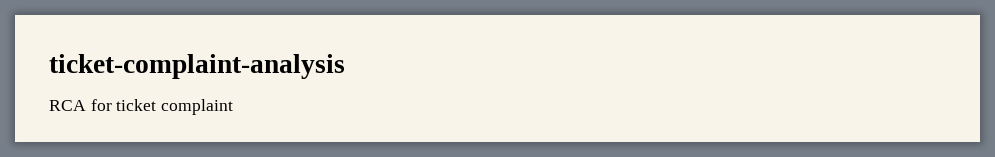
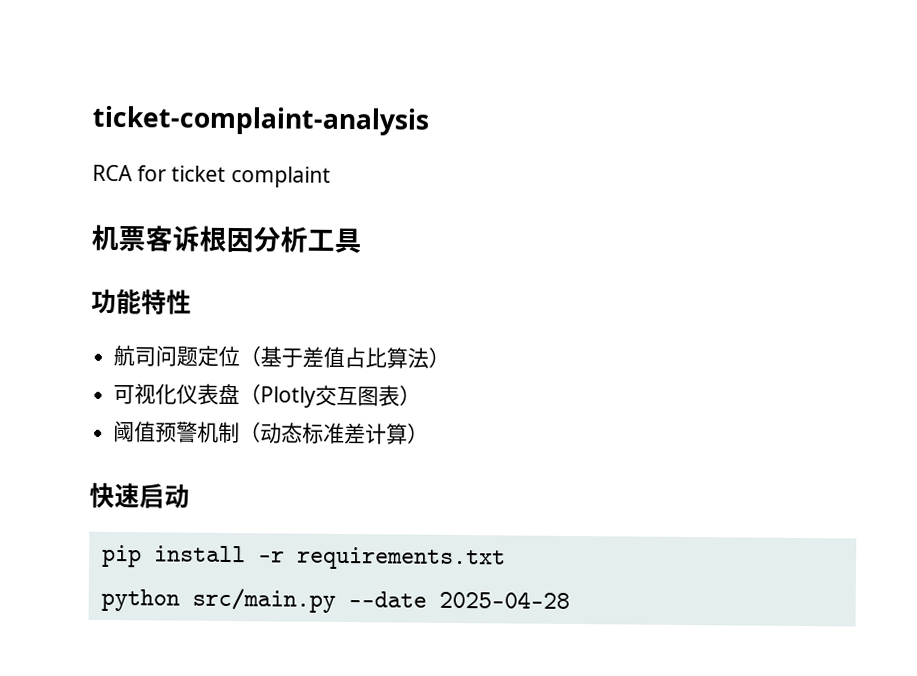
+ 机票客诉根因分析工具
+ 功能特性
+ 航司问题定位（基于差值占比算法）
+ 可视化仪表盘（Plotly交互图表）
+ 阈值预警机制（动态标准差计算）
+ 快速启动
+ pip install -r requirements.txt
+ python src/main.py --date 2025-04-28

